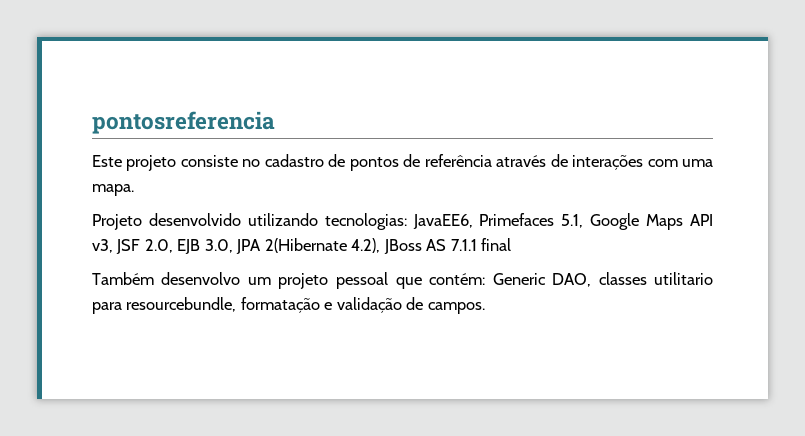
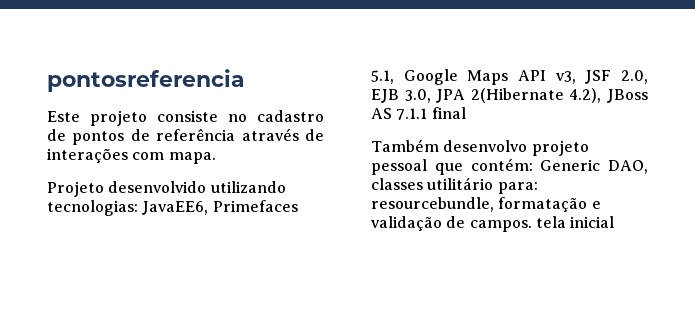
- Este projeto consiste no cadastro de pontos de referência através de interações com uma mapa.
+ Este projeto consiste no cadastro de pontos de referência através de interações com mapa.
- Também desenvolvo um projeto pessoal que contém: Generic DAO, classes utilitario para resourcebundle, formatação e validação de campos.
+ Também desenvolvo projeto pessoal que contém: Generic DAO, classes utilitário para: resourcebundle, formatação e validação de campos. tela inicial

